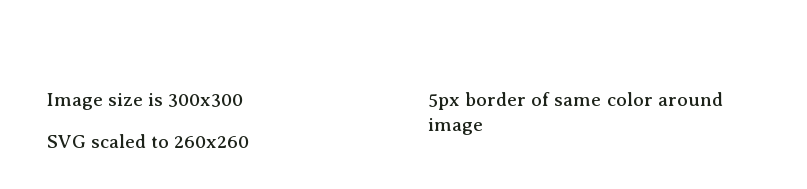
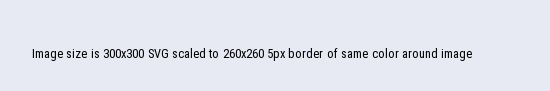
- Image size is 300x300
- SVG scaled to 260x260
- 5px border of same color around image
+ Image size is 300x300 SVG scaled to 260x260 5px border of same color around image

